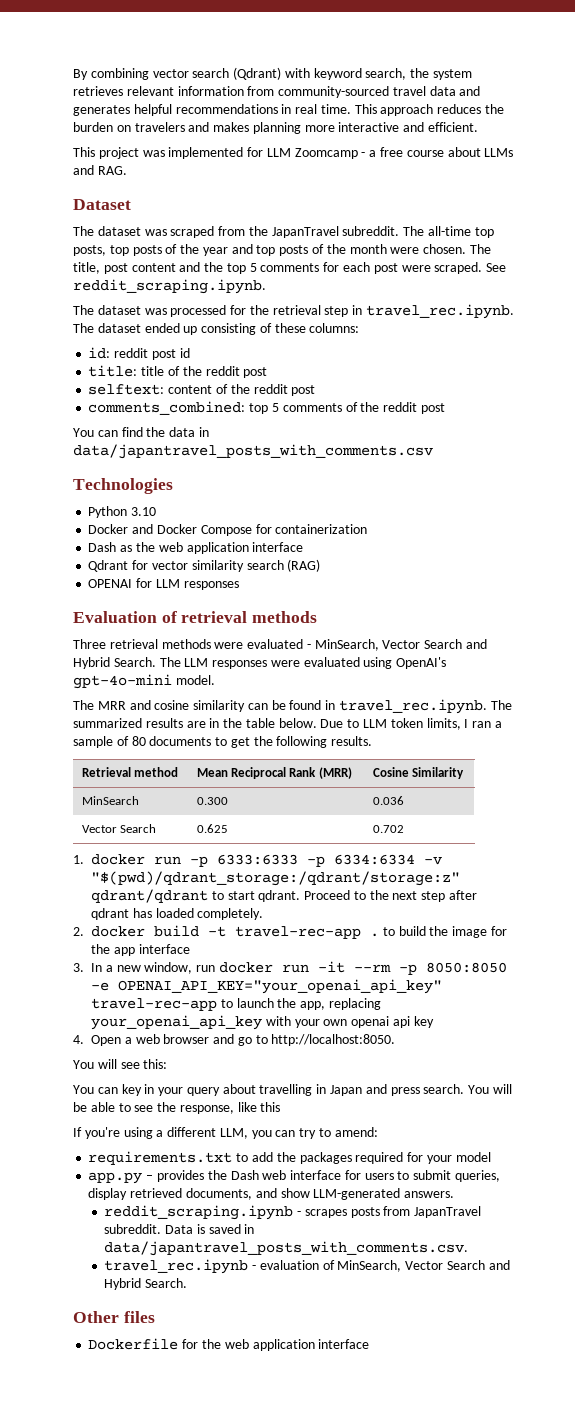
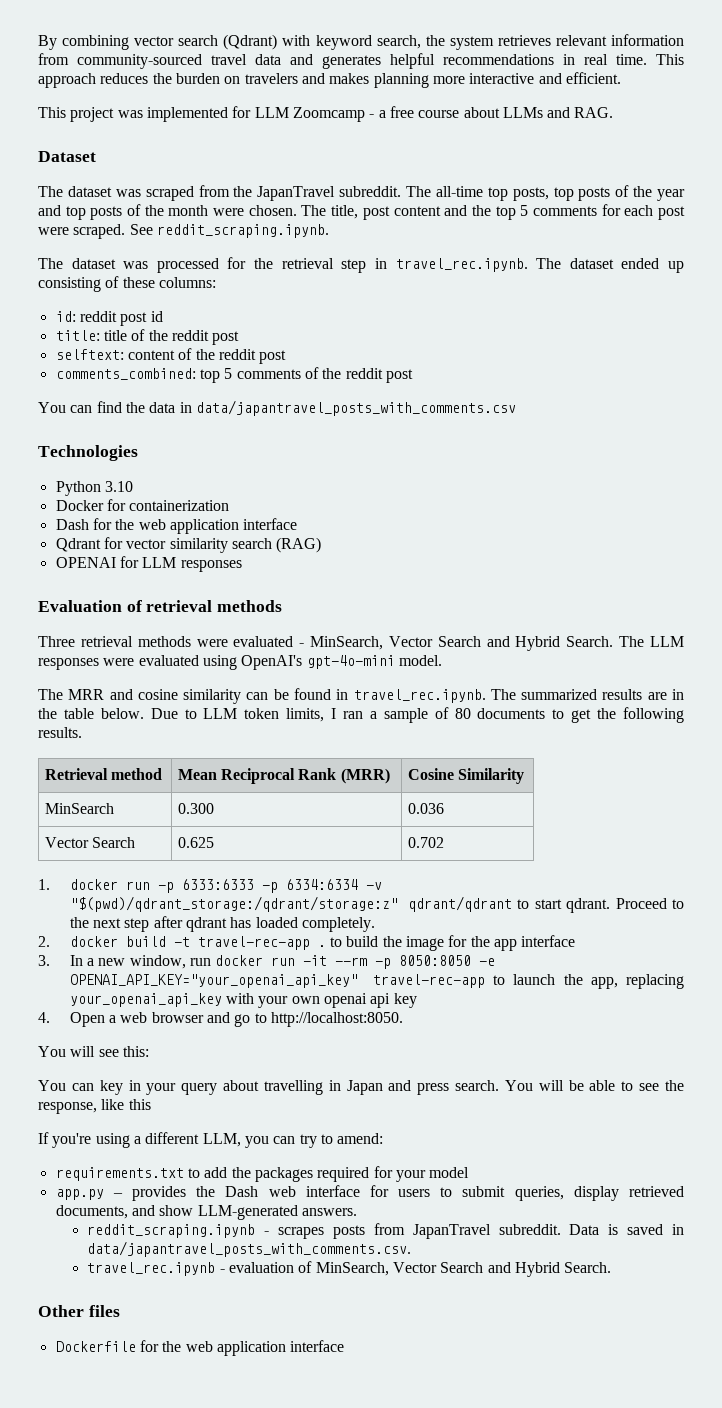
- Docker and Docker Compose for containerization
+ Docker for containerization
- Dash as the web application interface
+ Dash for the web application interface

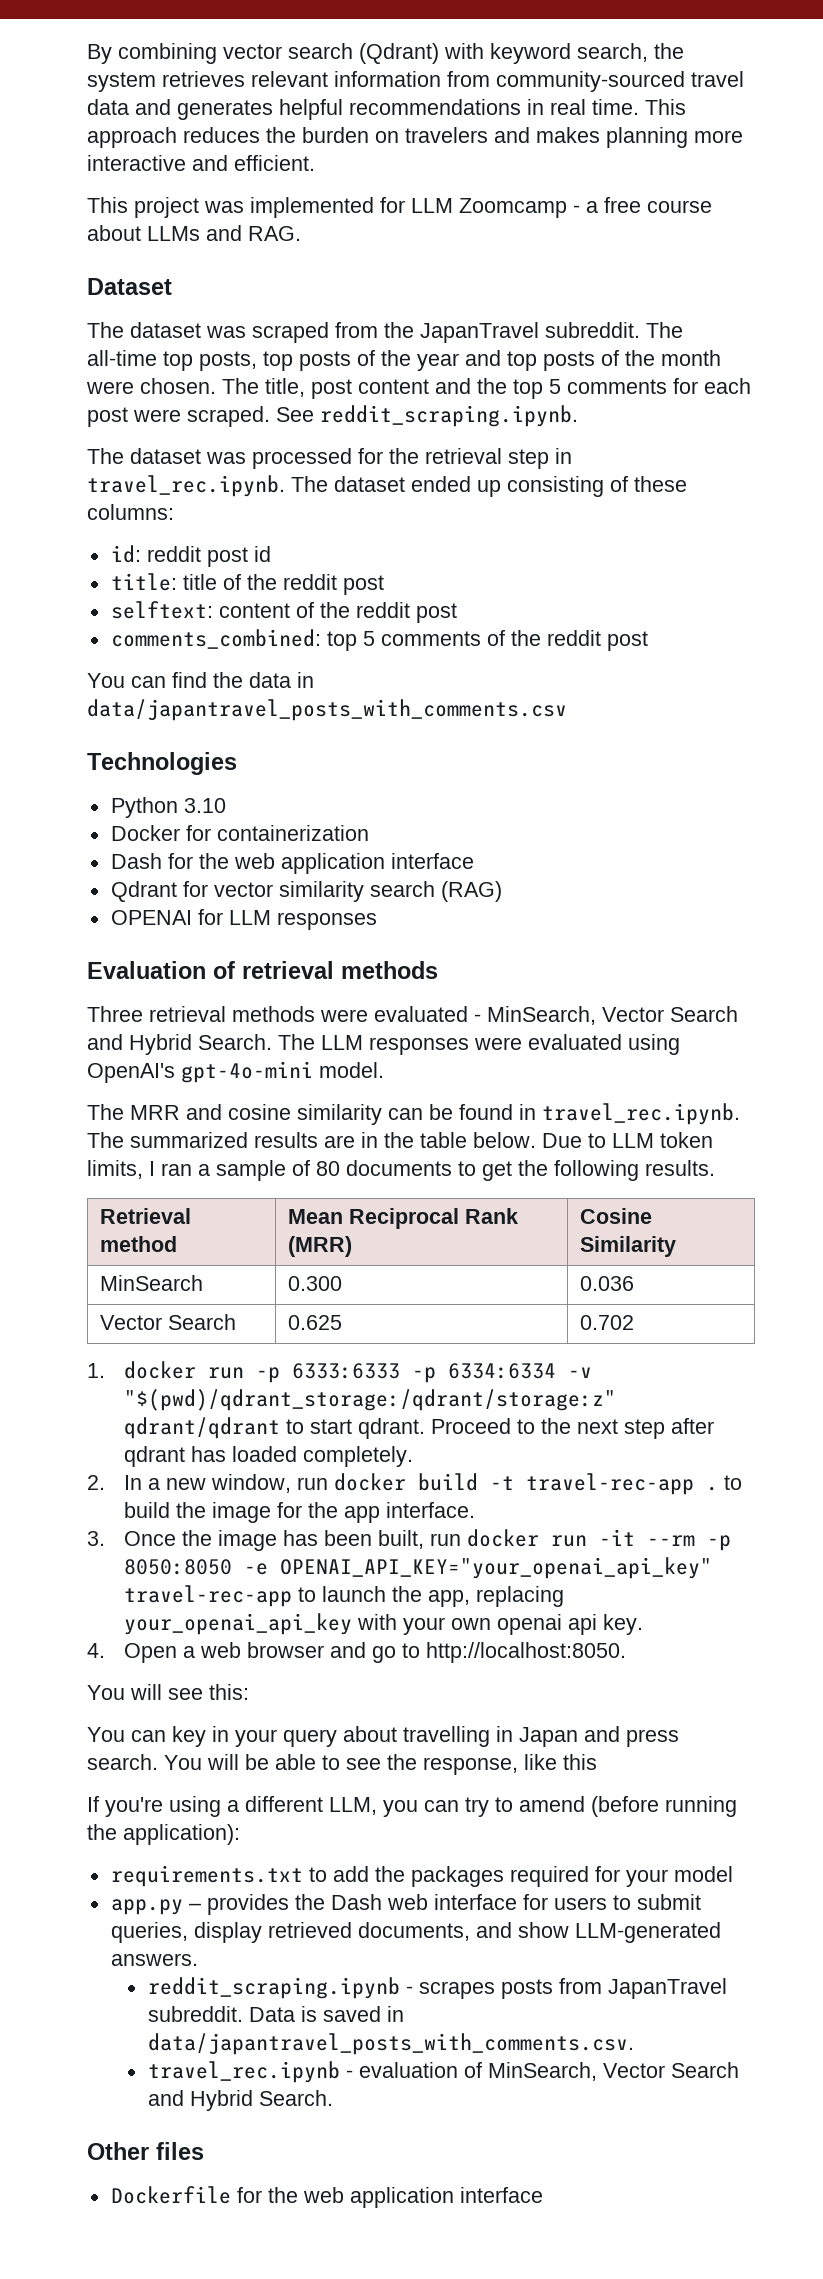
- 2. docker build -t travel-rec-app . to build the image for the app interface
+ 2. In a new window, run docker build -t travel-rec-app . to build the image for the app interface.
- 3. In a new window, run docker run -it --rm -p 8050:8050 -e OPENAI_API_KEY="your_openai_api_key" travel-rec-app to launch the app, replacing your_openai_api_key with your own openai api key
+ 3. Once the image has been built, run docker run -it --rm -p 8050:8050 -e OPENAI_API_KEY="your_openai_api_key" travel-rec-app to launch the app, replacing your_openai_api_key with your own openai api key.
- If you're using a different LLM, you can try to amend:
+ If you're using a different LLM, you can try to amend (before running the application):

